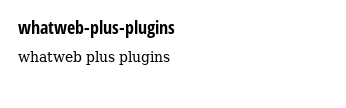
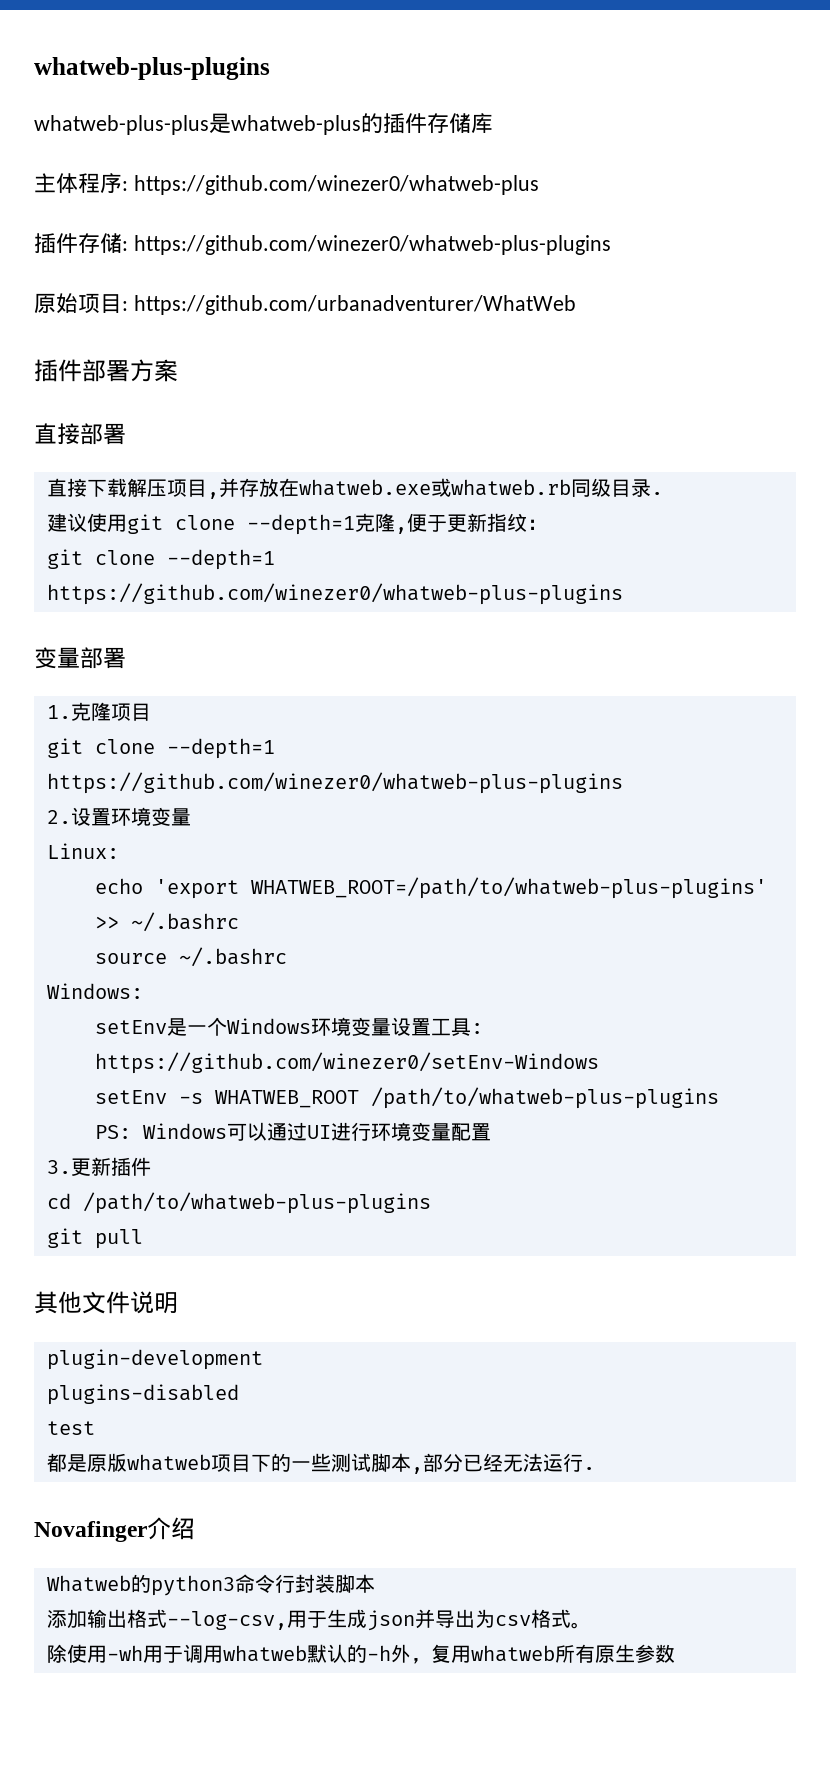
- whatweb plus plugins
+ whatweb-plus-plus是whatweb-plus的插件存储库
+ 主体程序: https://github.com/winezer0/whatweb-plus
+ 插件存储: https://github.com/winezer0/whatweb-plus-plugins
+ 原始项目: https://github.com/urbanadventurer/WhatWeb
+ 插件部署方案
+ 直接部署
+ 直接下载解压项目,并存放在whatweb.exe或whatweb.rb同级目录.
+ 建议使用git clone --depth=1克隆,便于更新指纹：
+ git clone --depth=1 https://github.com/winezer0/whatweb-plus-plugins
+ 变量部署
+ 1.克隆项目
+ git clone --depth=1 https://github.com/winezer0/whatweb-plus-plugins
+ 2.设置环境变量
+ Linux:
+ echo 'export WHATWEB_ROOT=/path/to/whatweb-plus-plugins' >> ~/.bashrc
+ source ~/.bashrc
+ Windows:
+ setEnv是一个Windows环境变量设置工具: https://github.com/winezer0/setEnv-Windows
+ setEnv -s WHATWEB_ROOT /path/to/whatweb-plus-plugins
+ PS: Windows可以通过UI进行环境变量配置
+ 3.更新插件
+ cd /path/to/whatweb-plus-plugins
+ git pull
+ 其他文件说明
+ plugin-development
+ plugins-disabled
+ test
+ 都是原版whatweb项目下的一些测试脚本,部分已经无法运行.
+ Novafinger介绍
+ Whatweb的python3命令行封装脚本
+ 添加输出格式--log-csv,用于生成json并导出为csv格式。
+ 除使用-wh用于调用whatweb默认的-h外，复用whatweb所有原生参数

